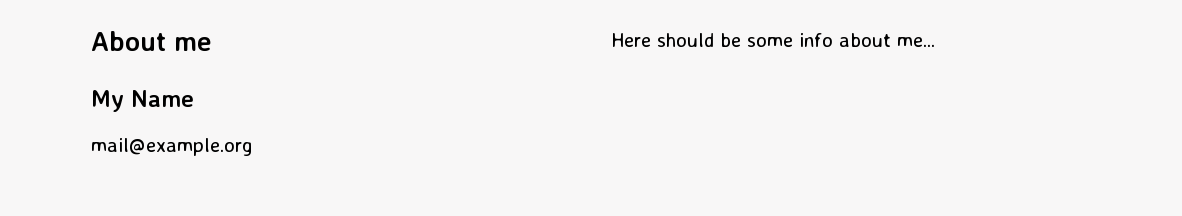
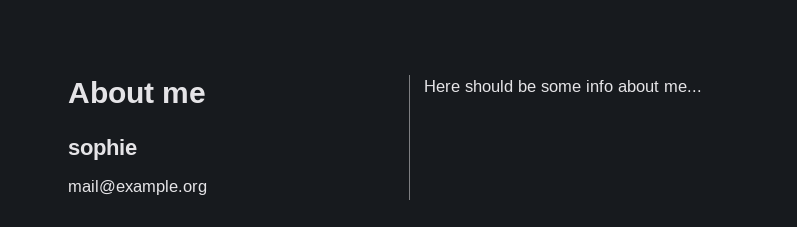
- My Name
+ sophie

